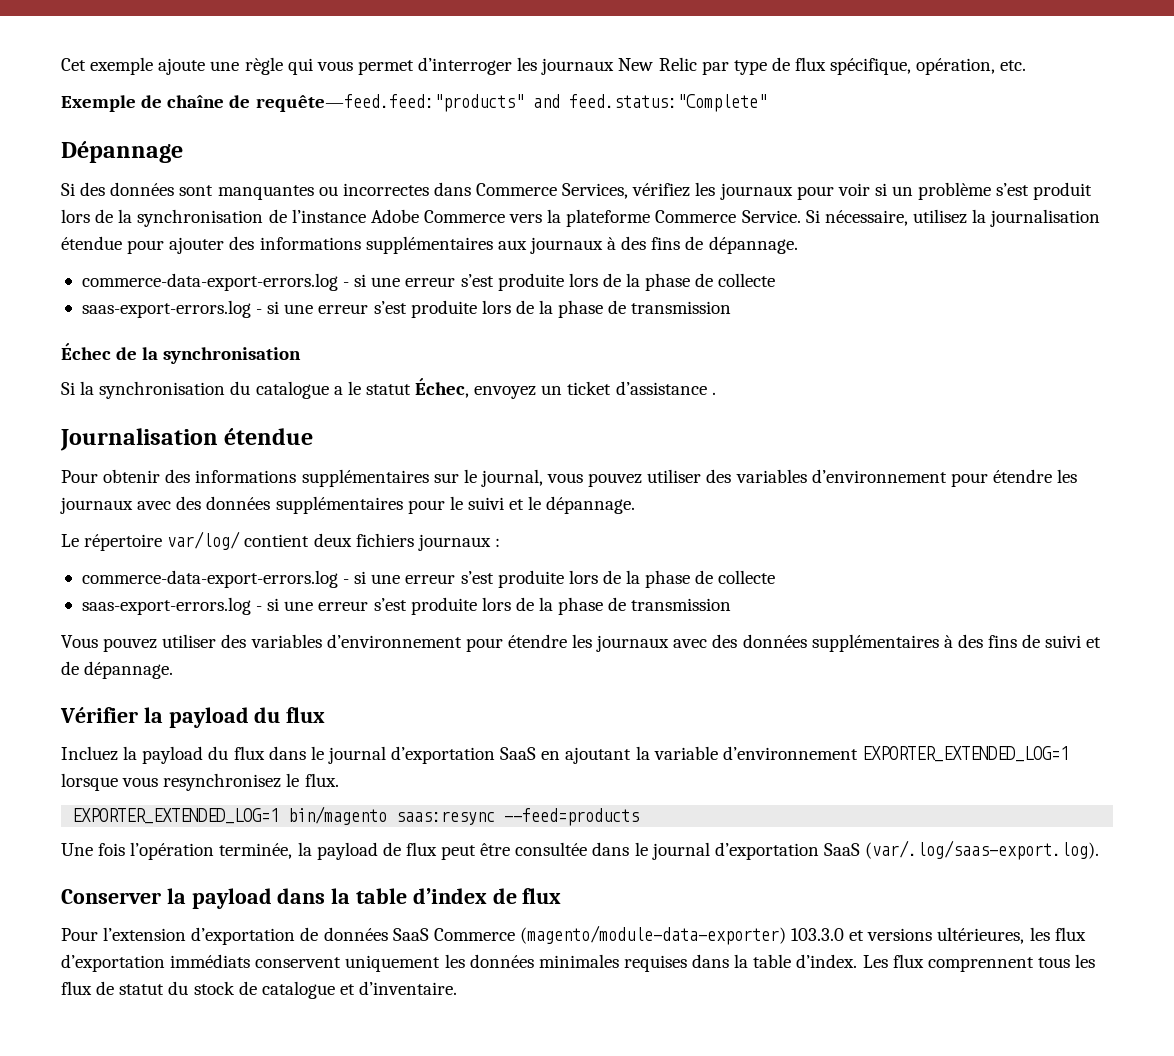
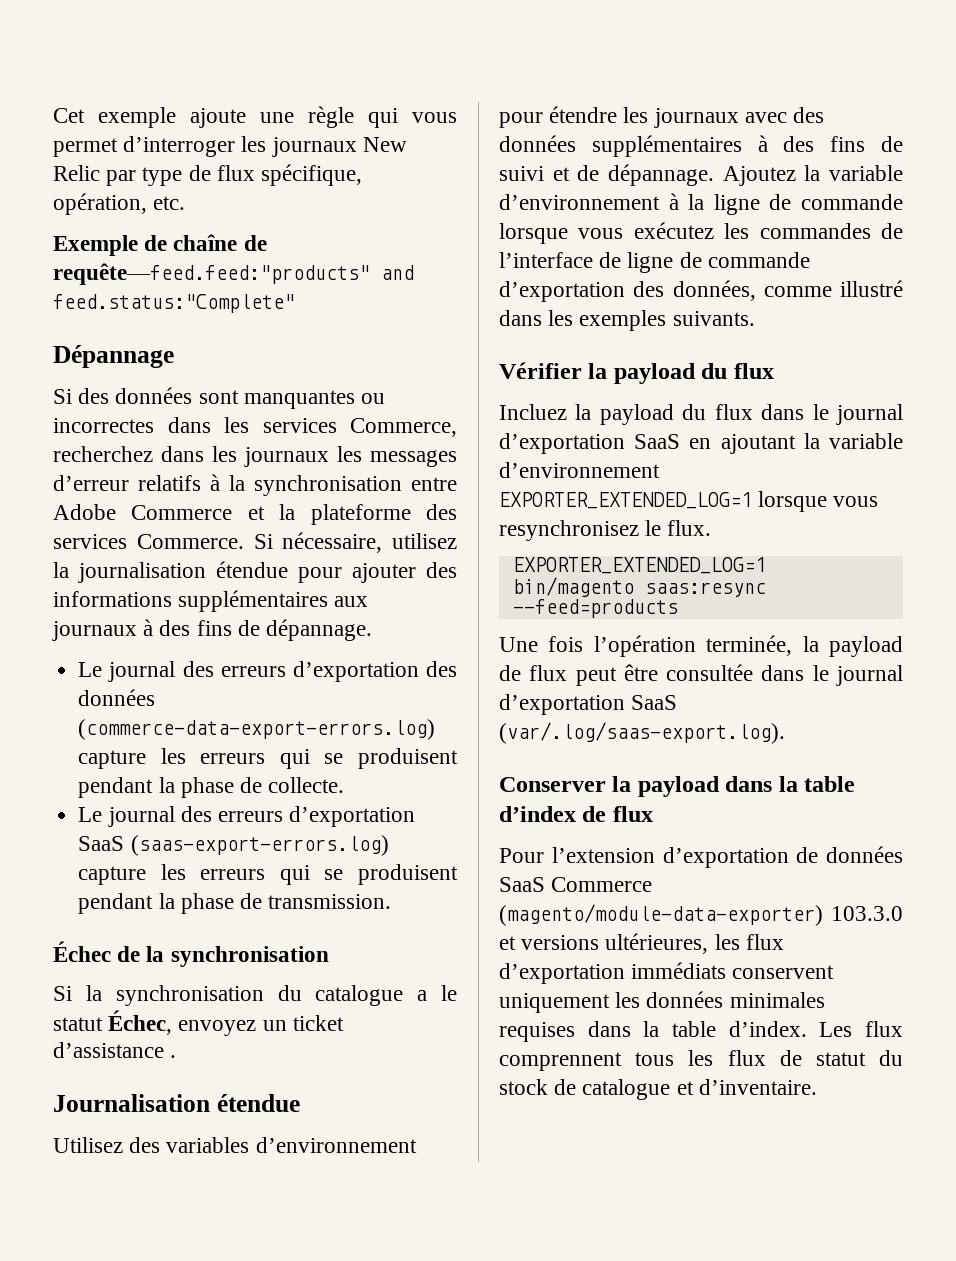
- Si des données sont manquantes ou incorrectes dans Commerce Services, vérifiez les journaux pour voir si un problème s’est produit lors de la synchronisation de l’instance Adobe Commerce vers la plateforme Commerce Service.
+ Si des données sont manquantes ou incorrectes dans les services Commerce, recherchez dans les journaux les messages d’erreur relatifs à la synchronisation entre Adobe Commerce et la plateforme des services Commerce.
  Si nécessaire, utilisez la journalisation étendue pour ajouter des informations supplémentaires aux journaux à des fins de dépannage.
- commerce-data-export-errors.log - si une erreur s’est produite lors de la phase de collecte
- saas-export-errors.log - si une erreur s’est produite lors de la phase de transmission
+ Le journal des erreurs d’exportation des données (commerce-data-export-errors.log) capture les erreurs qui se produisent pendant la phase de collecte.
+ Le journal des erreurs d’exportation SaaS (saas-export-errors.log) capture les erreurs qui se produisent pendant la phase de transmission.
- Pour obtenir des informations supplémentaires sur le journal, vous pouvez utiliser des variables d’environnement pour étendre les journaux avec des données supplémentaires pour le suivi et le dépannage.
- Le répertoire var/log/ contient deux fichiers journaux :
- commerce-data-export-errors.log - si une erreur s’est produite lors de la phase de collecte
- saas-export-errors.log - si une erreur s’est produite lors de la phase de transmission
- Vous pouvez utiliser des variables d’environnement pour étendre les journaux avec des données supplémentaires à des fins de suivi et de dépannage.
+ Utilisez des variables d’environnement pour étendre les journaux avec des données supplémentaires à des fins de suivi et de dépannage. Ajoutez la variable d’environnement à la ligne de commande lorsque vous exécutez les commandes de l’interface de ligne de commande d’exportation des données, comme illustré dans les exemples suivants.

